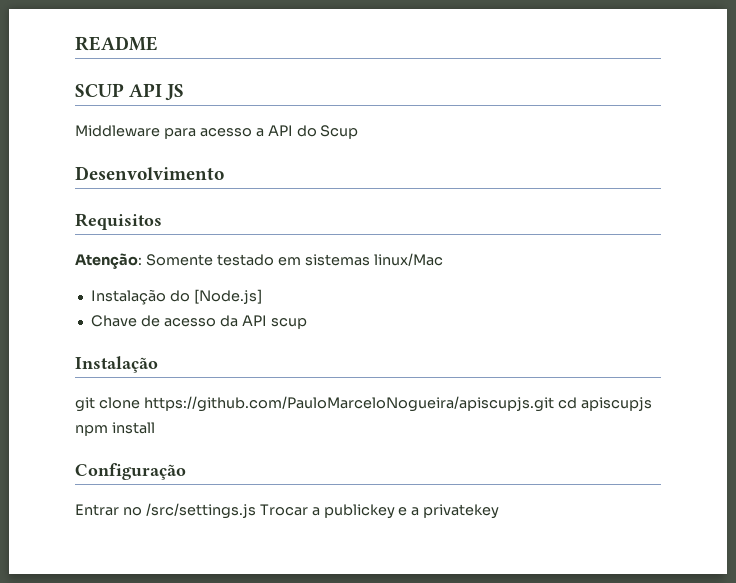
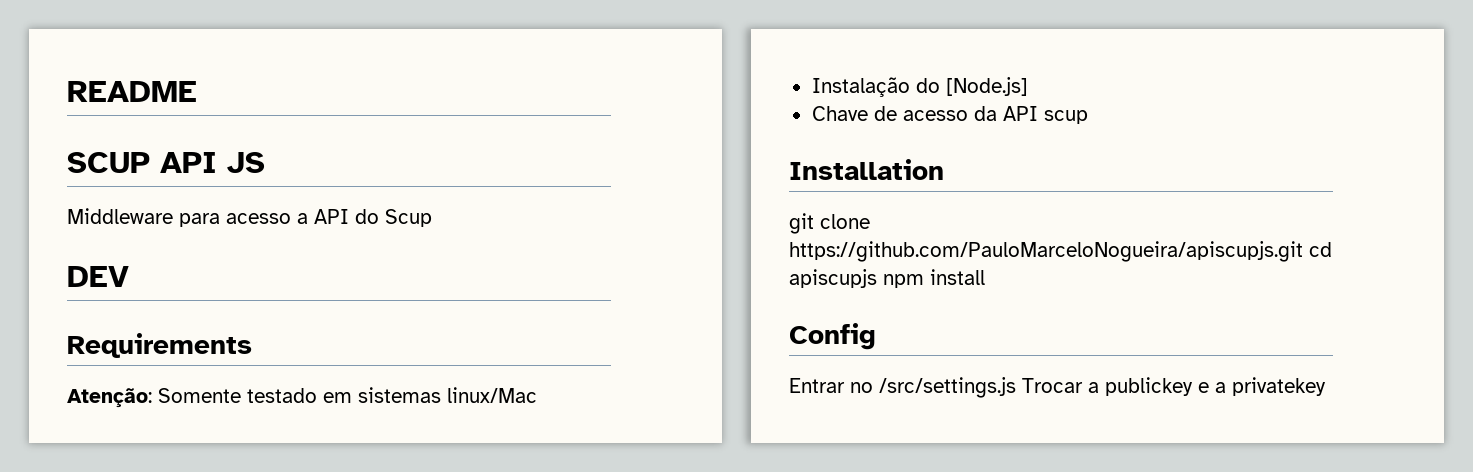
- Desenvolvimento
- Requisitos
+ DEV
+ Requirements
  Chave de acesso da API scup
- Instalação
+ Installation
- Configuração
+ Config

